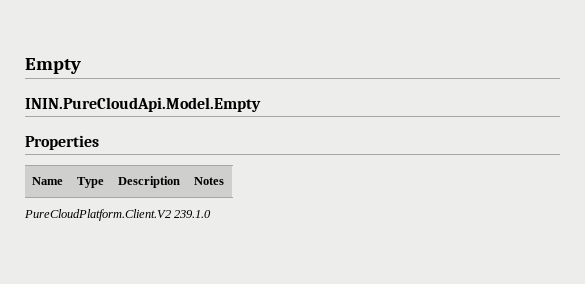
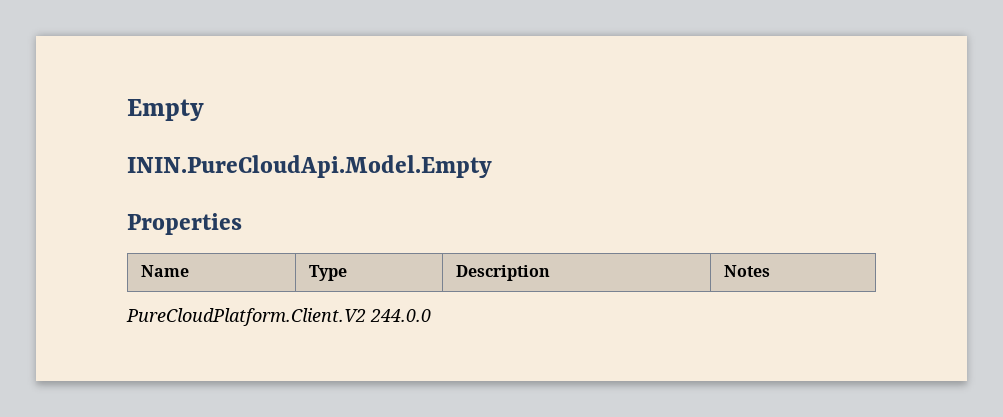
- PureCloudPlatform.Client.V2 239.1.0
+ PureCloudPlatform.Client.V2 244.0.0

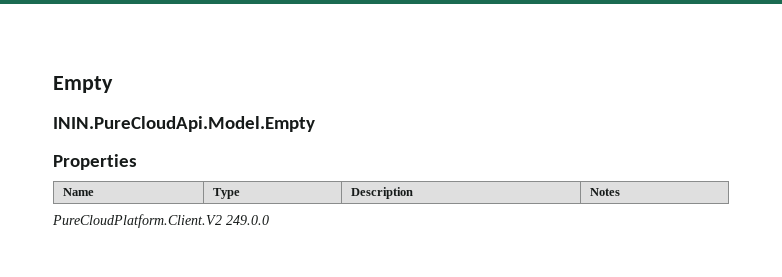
- PureCloudPlatform.Client.V2 244.0.0
+ PureCloudPlatform.Client.V2 249.0.0

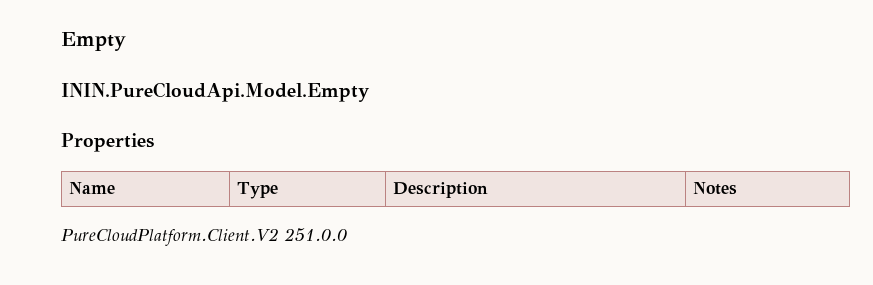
- PureCloudPlatform.Client.V2 249.0.0
+ PureCloudPlatform.Client.V2 251.0.0

